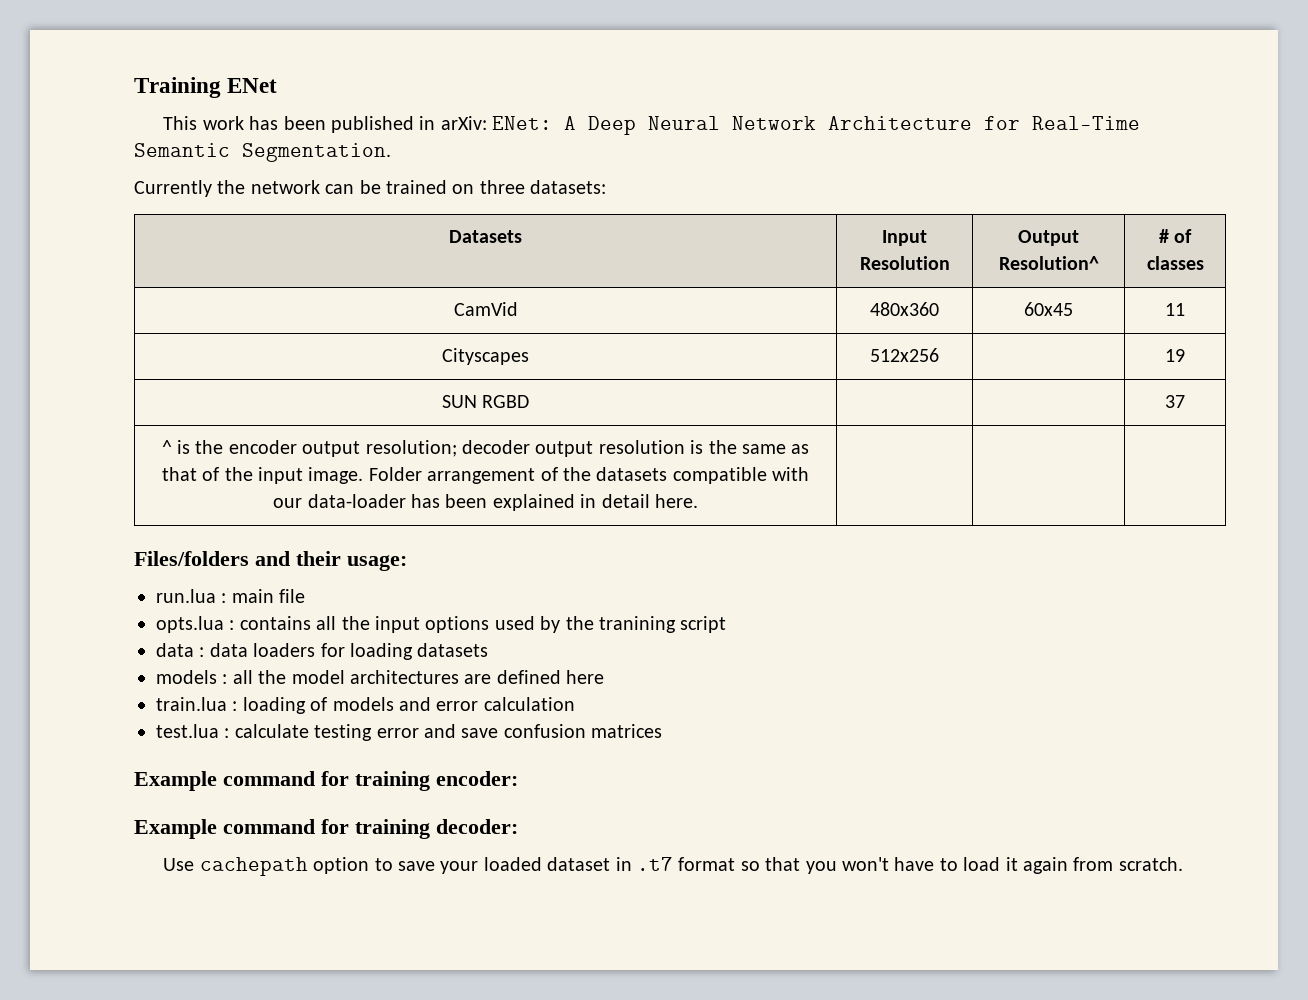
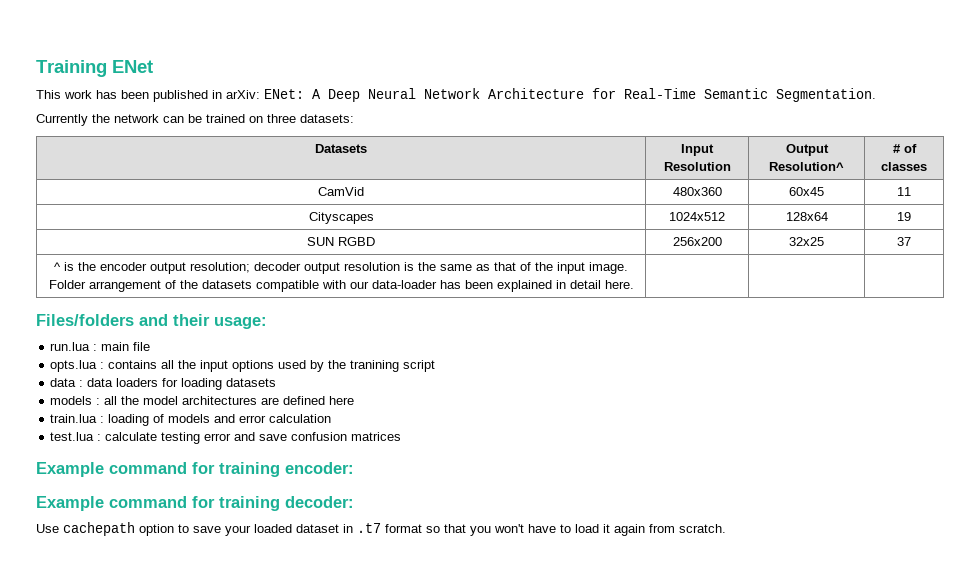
- Cityscapes | 512x256 | | 19
+ Cityscapes | 1024x512 | 128x64 | 19
- SUN RGBD | | | 37
+ SUN RGBD | 256x200 | 32x25 | 37

